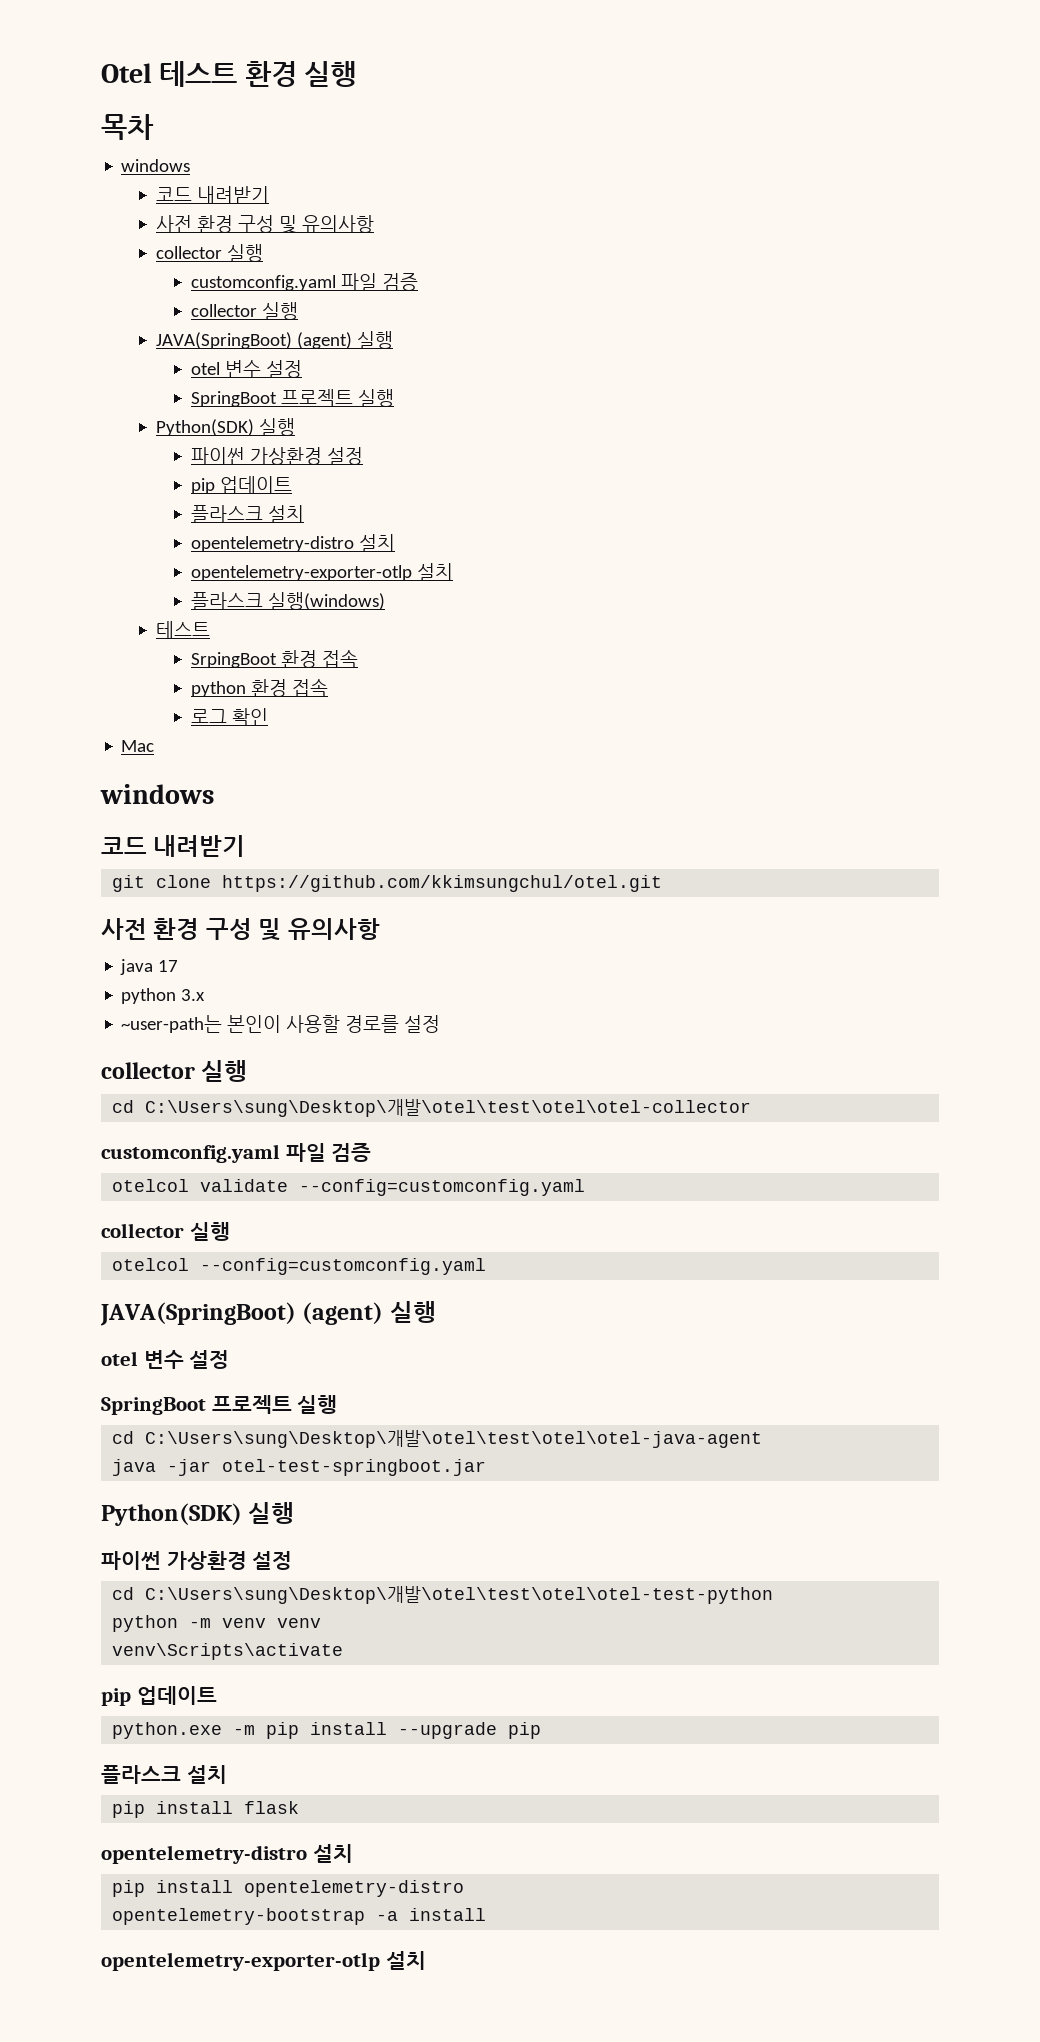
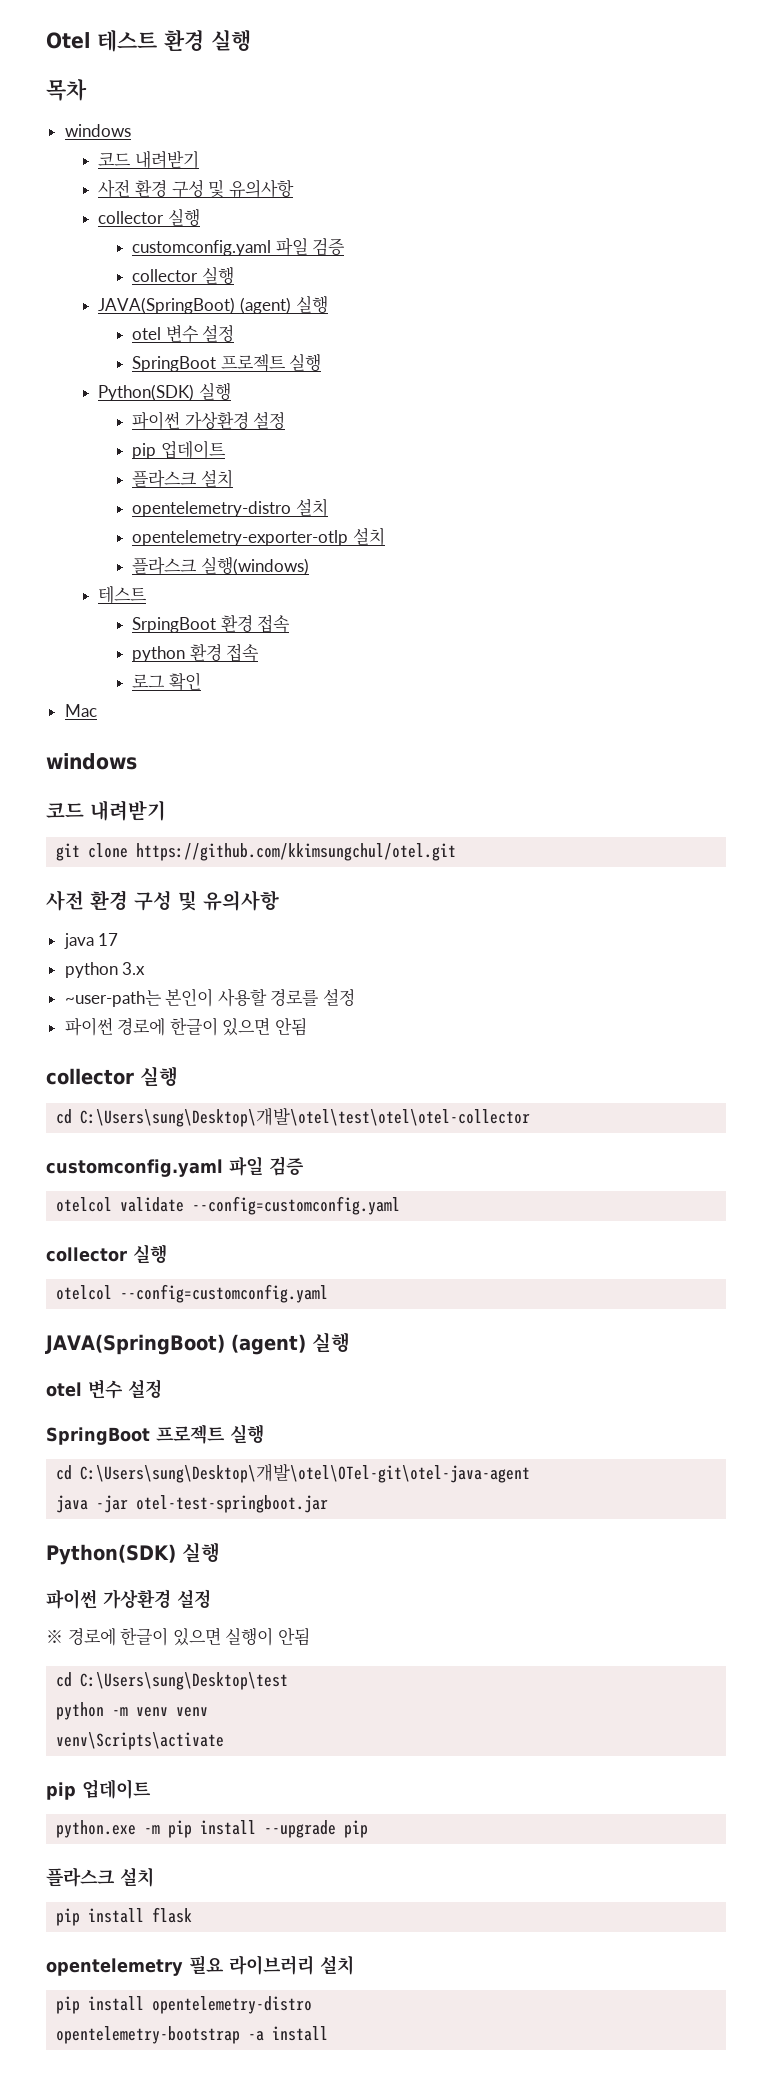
+ 파이썬 경로에 한글이 있으면 안됨
- cd C:\Users\sung\Desktop\개발\otel\test\otel\otel-java-agent
+ cd C:\Users\sung\Desktop\개발\otel\OTel-git\otel-java-agent
- cd C:\Users\sung\Desktop\개발\otel\test\otel\otel-test-python
+ ※ 경로에 한글이 있으면 실행이 안됨
+ cd C:\Users\sung\Desktop\test
  pip install flask
- opentelemetry-distro 설치
+ opentelemetry 필요 라이브러리 설치
  opentelemetry-bootstrap -a install
- opentelemetry-exporter-otlp 설치

